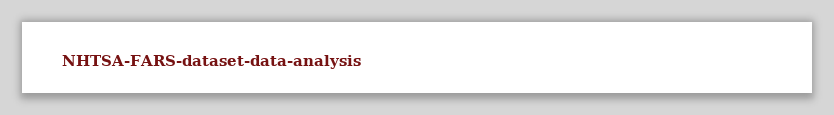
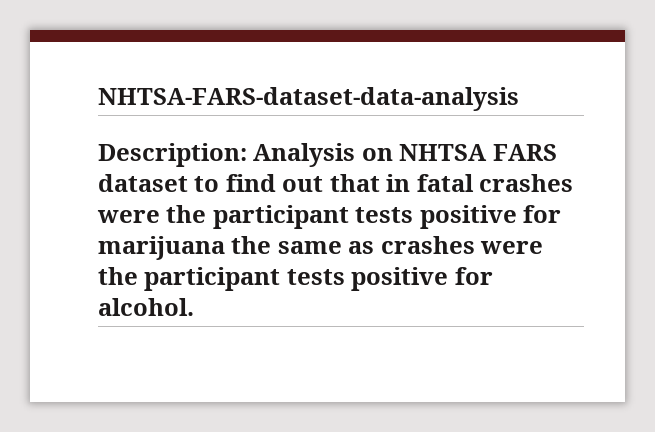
+ Description: Analysis on NHTSA FARS dataset to find out that in fatal crashes were the participant tests positive for marijuana the same as crashes were the participant tests positive for alcohol.

